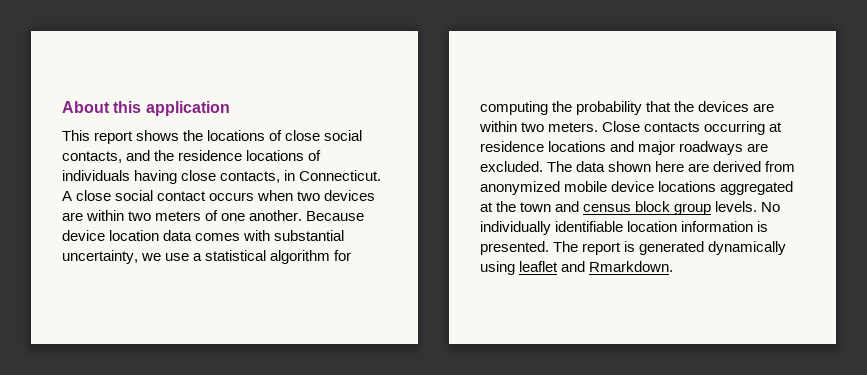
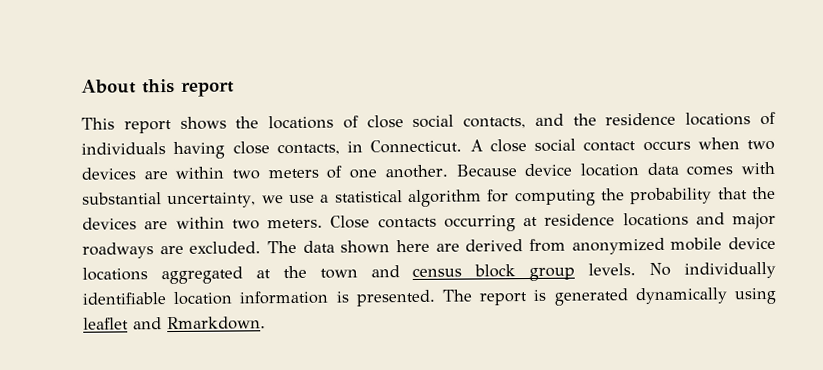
- About this application
+ About this report

